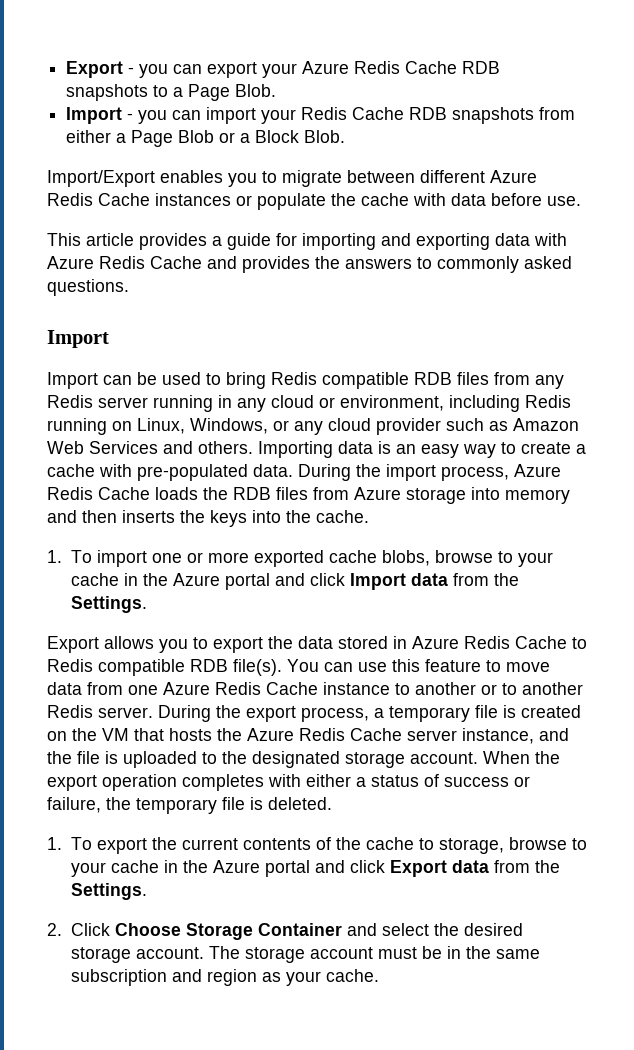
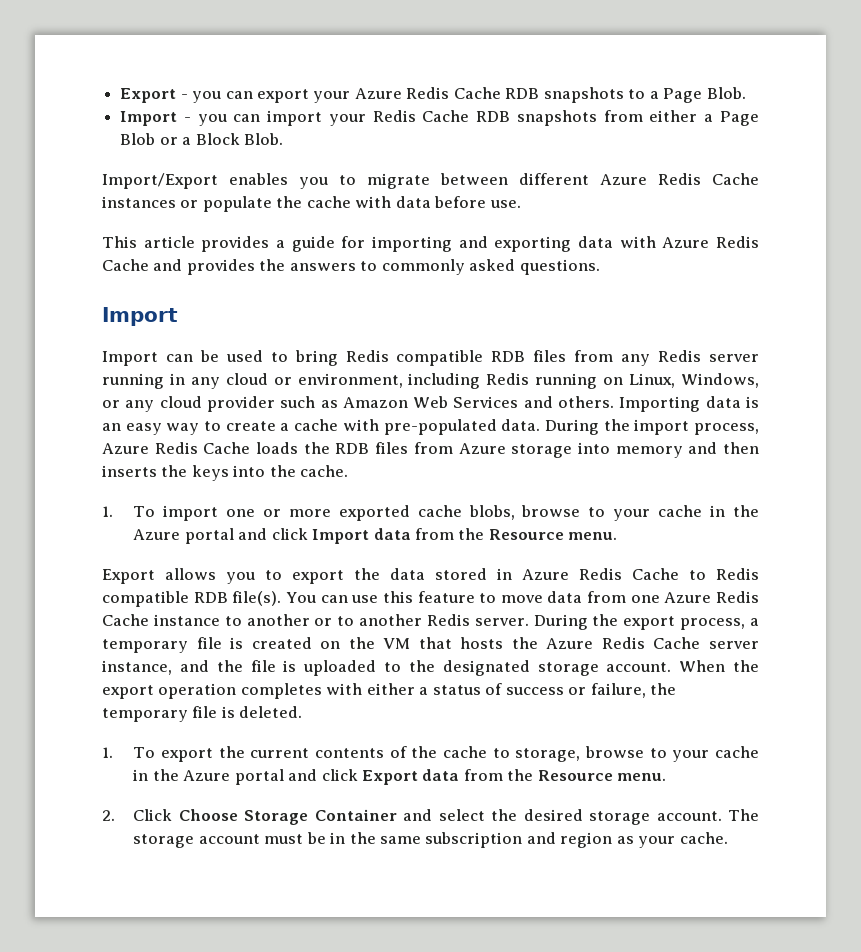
- 1. To import one or more exported cache blobs, browse to your cache in the Azure portal and click Import data from the Settings.
+ 1. To import one or more exported cache blobs, browse to your cache in the Azure portal and click Import data from the Resource menu.
- 1. To export the current contents of the cache to storage, browse to your cache in the Azure portal and click Export data from the Settings.
+ 1. To export the current contents of the cache to storage, browse to your cache in the Azure portal and click Export data from the Resource menu.

